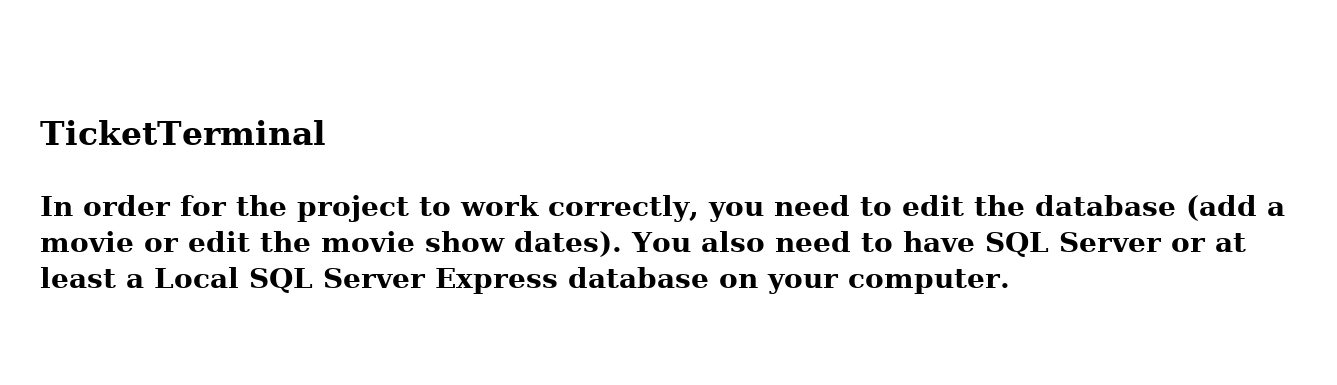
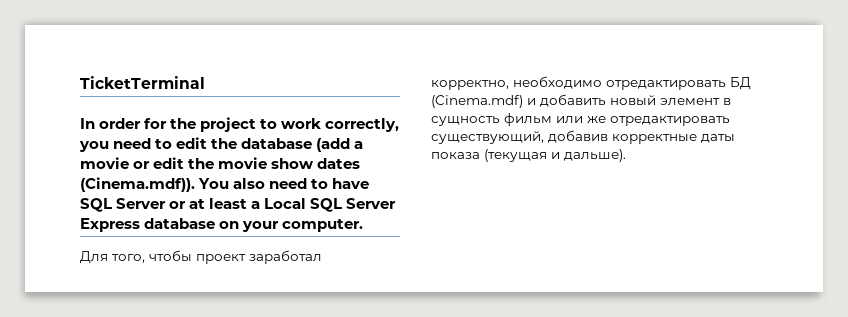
- In order for the project to work correctly, you need to edit the database (add a movie or edit the movie show dates). You also need to have SQL Server or at least a Local SQL Server Express database on your computer.
+ In order for the project to work correctly, you need to edit the database (add a movie or edit the movie show dates (Cinema.mdf)). You also need to have SQL Server or at least a Local SQL Server Express database on your computer.
+ Для того, чтобы проект заработал корректно, необходимо отредактировать БД (Cinema.mdf) и добавить новый элемент в сущность фильм или же отредактировать существующий, добавив корректные даты показа (текущая и дальше).

